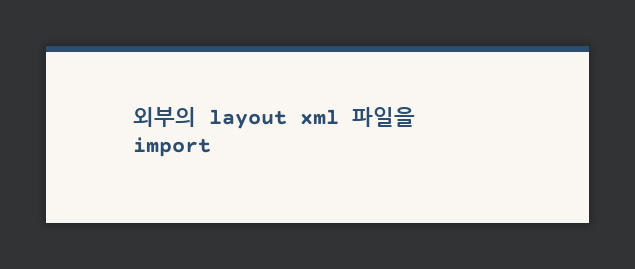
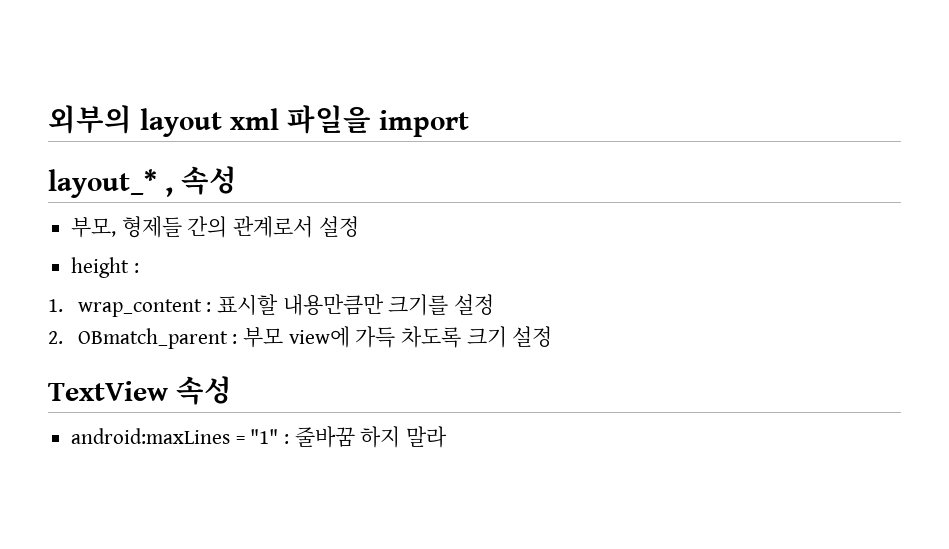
+ layout_* , 속성
+ 부모, 형제들 간의 관계로서 설정
+ height :
+ 1. wrap_content : 표시할 내용만큼만 크기를 설정
+ 2. OBmatch_parent : 부모 view에 가득 차도록 크기 설정
+ TextView 속성
+ android:maxLines = "1" : 줄바꿈 하지 말라

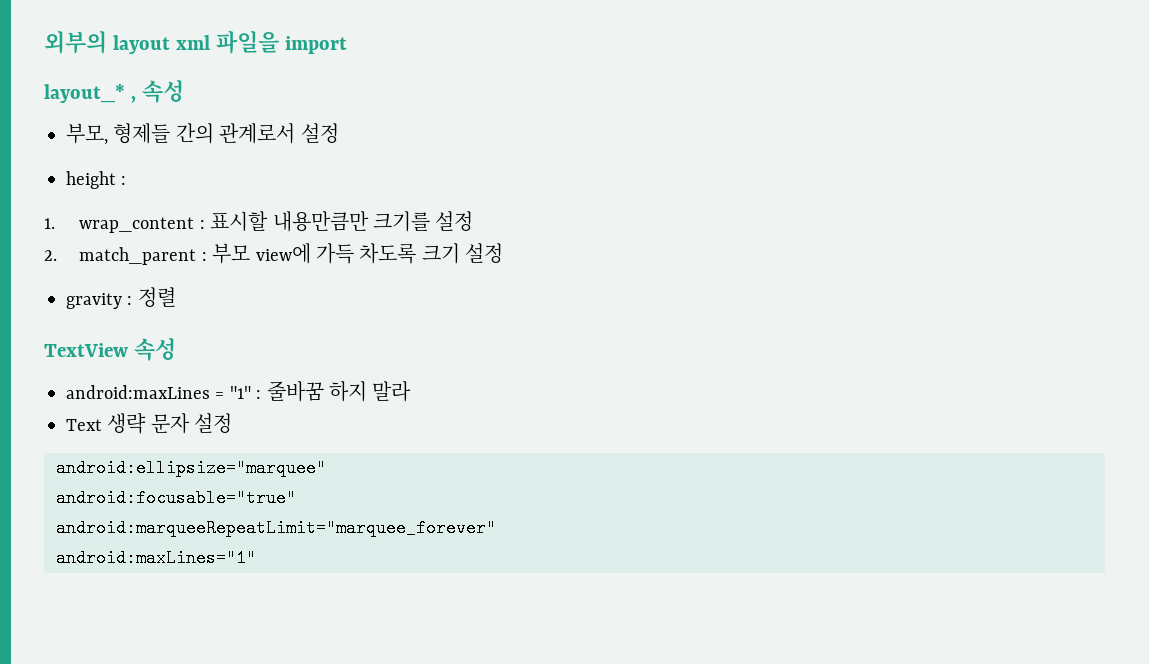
- 2. OBmatch_parent : 부모 view에 가득 차도록 크기 설정
+ 2. match_parent : 부모 view에 가득 차도록 크기 설정
+ gravity : 정렬
+ Text 생략 문자 설정
+ android:ellipsize="marquee"
+ android:focusable="true"
+ android:marqueeRepeatLimit="marquee_forever"
+ android:maxLines="1"

